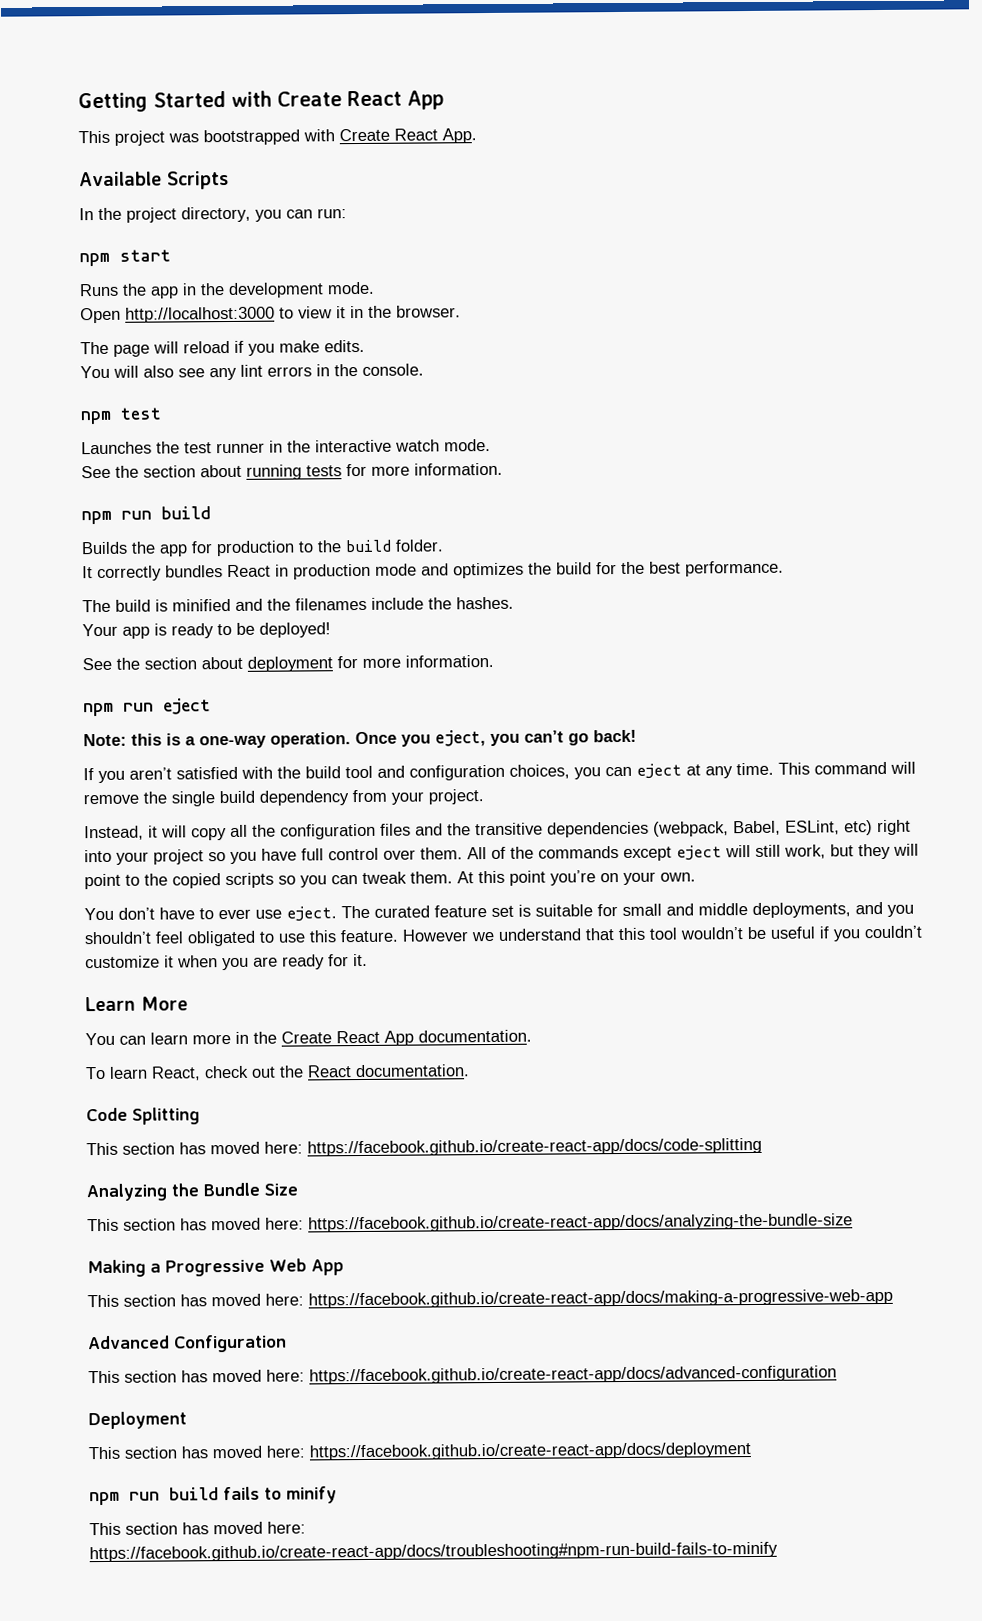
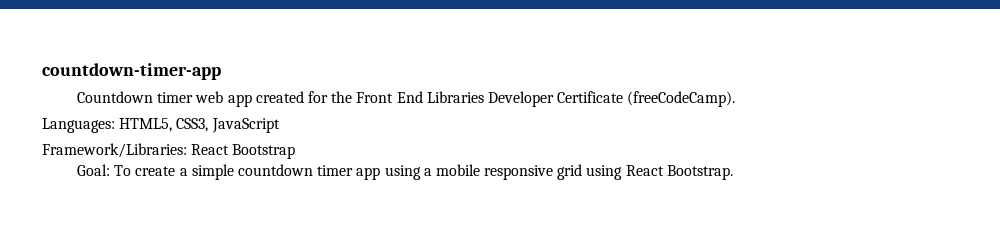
- Getting Started with Create React App
- This project was bootstrapped with Create React App.
- Available Scripts
- In the project directory, you can run:
- npm start
- Runs the app in the development mode.
- Open http://localhost:3000 to view it in the browser.
- The page will reload if you make edits.
- You will also see any lint errors in the console.
- npm test
- Launches the test runner in the interactive watch mode.
- See the section about running tests for more information.
- npm run build
- Builds the app for production to the build folder.
- It correctly bundles React in production mode and optimizes the build for the best performance.
- The build is minified and the filenames include the hashes.
- Your app is ready to be deployed!
- See the section about deployment for more information.
- npm run eject
- Note: this is a one-way operation. Once you eject, you can’t go back!
- If you aren’t satisfied with the build tool and configuration choices, you can eject at any time. This command will remove the single build dependency from your project.
- Instead, it will copy all the configuration files and the transitive dependencies (webpack, Babel, ESLint, etc) right into your project so you have full control over them. All of the commands except eject will still work, but they will point to the copied scripts so you can tweak them. At this point you’re on your own.
- You don’t have to ever use eject. The curated feature set is suitable for small and middle deployments, and you shouldn’t feel obligated to use this feature. However we understand that this tool wouldn’t be useful if you couldn’t customize it when you are ready for it.
- Learn More
- You can learn more in the Create React App documentation.
- To learn React, check out the React documentation.
- Code Splitting
- This section has moved here: https://facebook.github.io/create-react-app/docs/code-splitting
- Analyzing the Bundle Size
- This section has moved here: https://facebook.github.io/create-react-app/docs/analyzing-the-bundle-size
- Making a Progressive Web App
- This section has moved here: https://facebook.github.io/create-react-app/docs/making-a-progressive-web-app
- Advanced Configuration
- This section has moved here: https://facebook.github.io/create-react-app/docs/advanced-configuration
- Deployment
- This section has moved here: https://facebook.github.io/create-react-app/docs/deployment
- npm run build fails to minify
- This section has moved here: https://facebook.github.io/create-react-app/docs/troubleshooting#npm-run-build-fails-to-minify
+ countdown-timer-app
+ Countdown timer web app created for the Front End Libraries Developer Certificate (freeCodeCamp).
+ Languages: HTML5, CSS3, JavaScript
+ Framework/Libraries: React Bootstrap
+ Goal: To create a simple countdown timer app using a mobile responsive grid using React Bootstrap.

